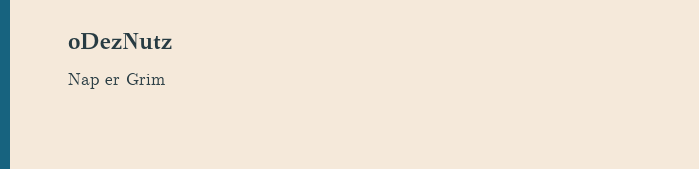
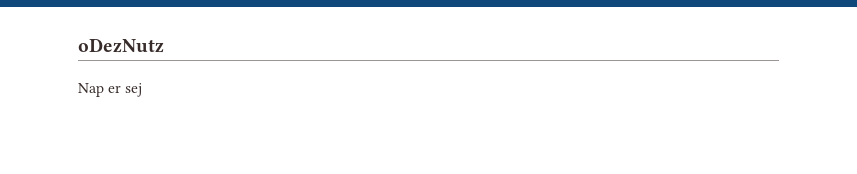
- Nap er Grim
+ Nap er sej

